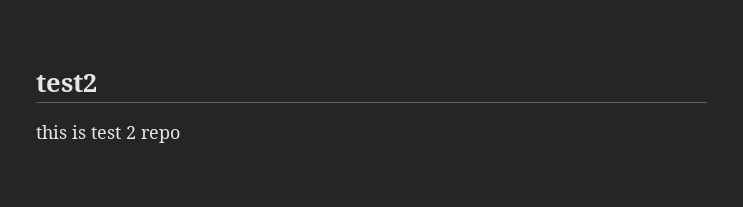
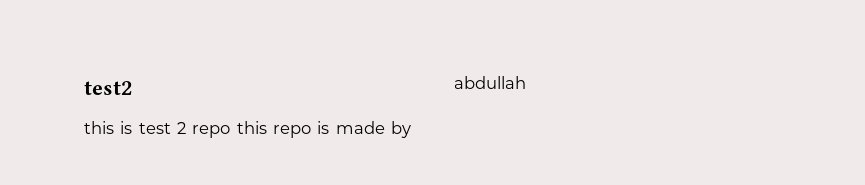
- this is test 2 repo
+ this is test 2 repo this repo is made by abdullah

